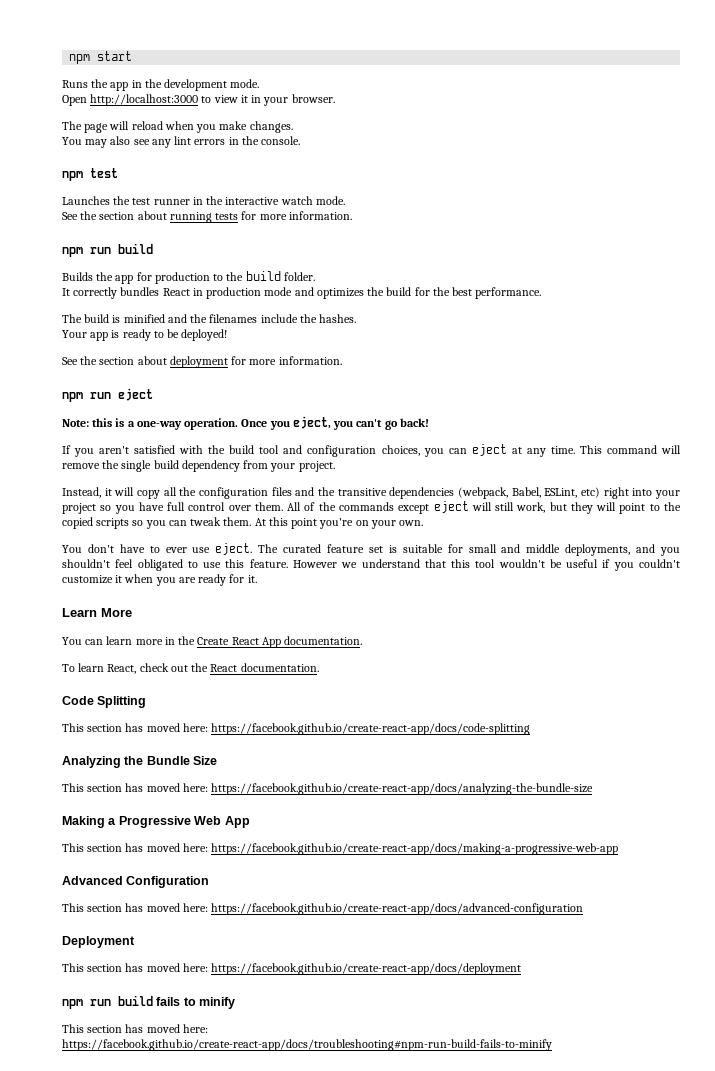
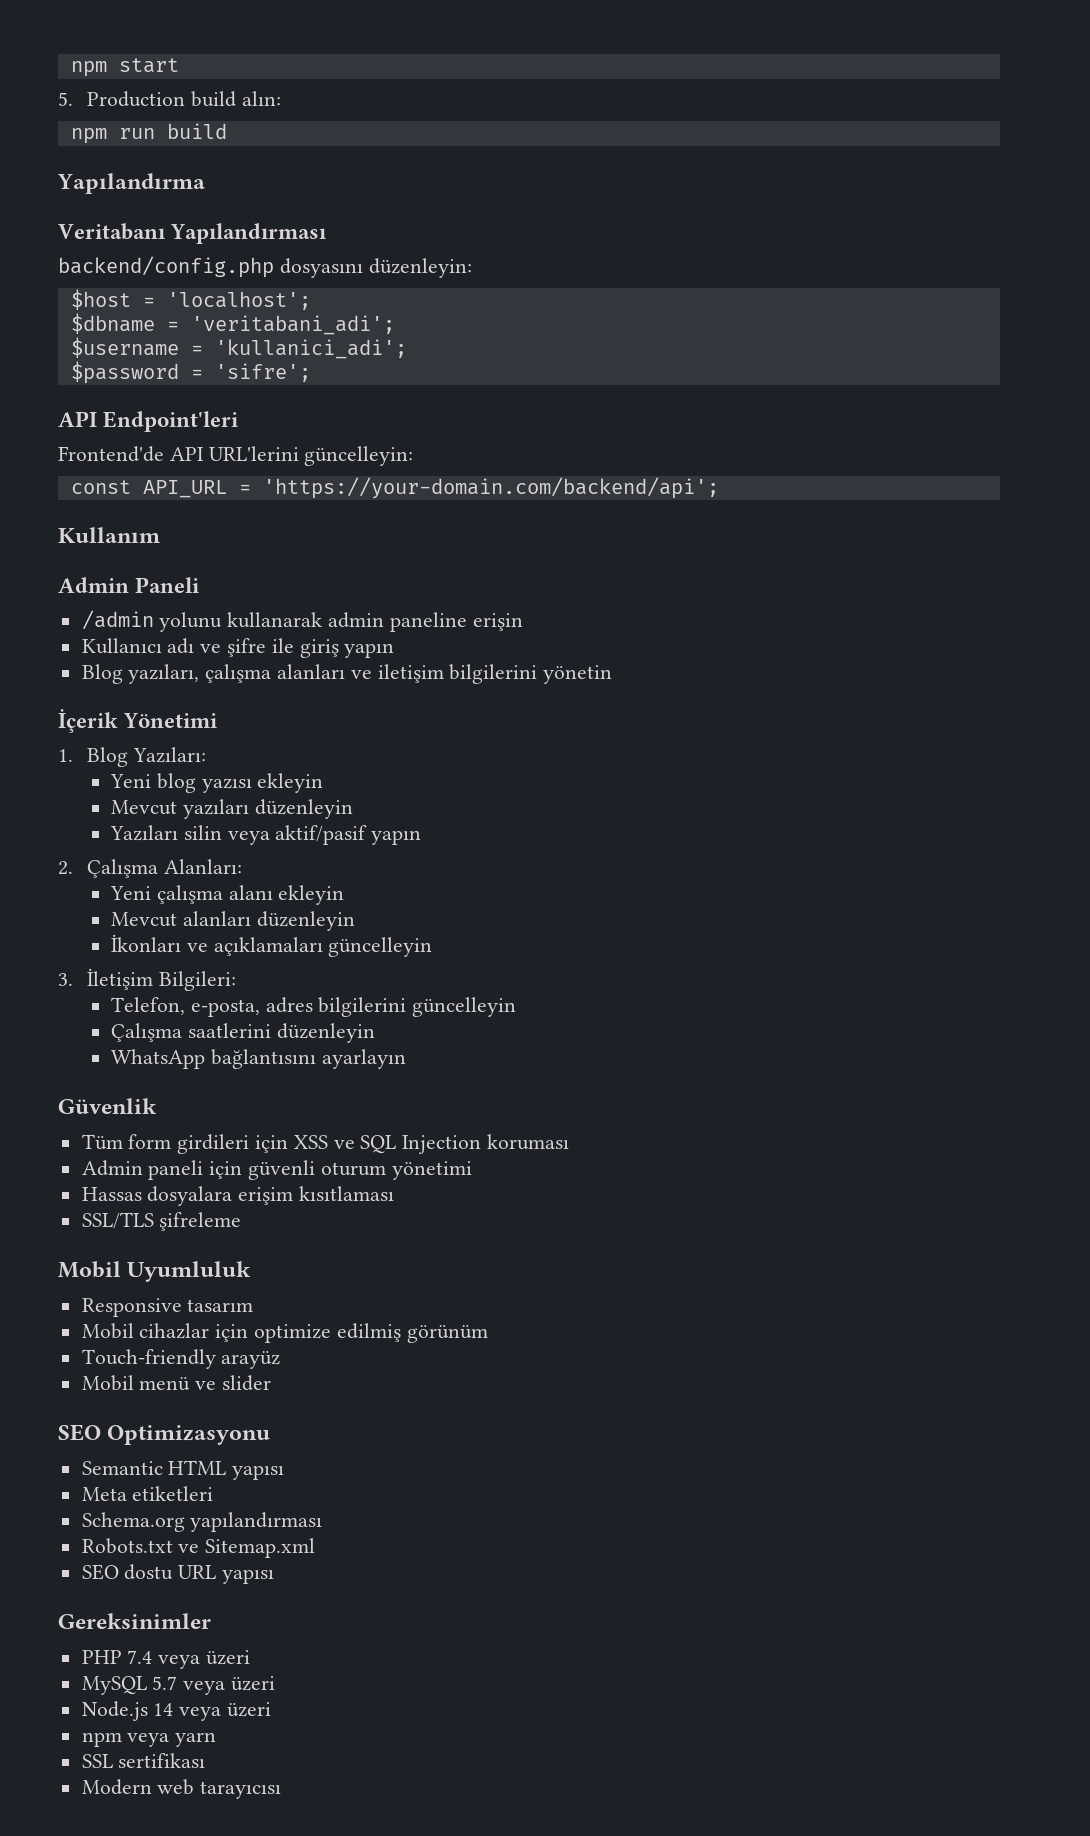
- Runs the app in the development mode.
- Open http://localhost:3000 to view it in your browser.
- The page will reload when you make changes.
- You may also see any lint errors in the console.
- npm test
- Launches the test runner in the interactive watch mode.
- See the section about running tests for more information.
+ 5. Production build alın:
  npm run build
- Builds the app for production to the build folder.
- It correctly bundles React in production mode and optimizes the build for the best performance.
- The build is minified and the filenames include the hashes.
- Your app is ready to be deployed!
- See the section about deployment for more information.
- npm run eject
- Note: this is a one-way operation. Once you eject, you can't go back!
- If you aren't satisfied with the build tool and configuration choices, you can eject at any time. This command will remove the single build dependency from your project.
- Instead, it will copy all the configuration files and the transitive dependencies (webpack, Babel, ESLint, etc) right into your project so you have full control over them. All of the commands except eject will still work, but they will point to the copied scripts so you can tweak them. At this point you're on your own.
- You don't have to ever use eject. The curated feature set is suitable for small and middle deployments, and you shouldn't feel obligated to use this feature. However we understand that this tool wouldn't be useful if you couldn't customize it when you are ready for it.
- Learn More
- You can learn more in the Create React App documentation.
- To learn React, check out the React documentation.
- Code Splitting
- This section has moved here: https://facebook.github.io/create-react-app/docs/code-splitting
- Analyzing the Bundle Size
- This section has moved here: https://facebook.github.io/create-react-app/docs/analyzing-the-bundle-size
- Making a Progressive Web App
- This section has moved here: https://facebook.github.io/create-react-app/docs/making-a-progressive-web-app
- Advanced Configuration
- This section has moved here: https://facebook.github.io/create-react-app/docs/advanced-configuration
- Deployment
- This section has moved here: https://facebook.github.io/create-react-app/docs/deployment
- npm run build fails to minify
- This section has moved here: https://facebook.github.io/create-react-app/docs/troubleshooting#npm-run-build-fails-to-minify
+ Yapılandırma
+ Veritabanı Yapılandırması
+ backend/config.php dosyasını düzenleyin:
+ $host = 'localhost';
+ $dbname = 'veritabani_adi';
+ $username = 'kullanici_adi';
+ $password = 'sifre';
+ API Endpoint'leri
+ Frontend'de API URL'lerini güncelleyin:
+ const API_URL = 'https://your-domain.com/backend/api';
+ Kullanım
+ Admin Paneli
+ /admin yolunu kullanarak admin paneline erişin
+ Kullanıcı adı ve şifre ile giriş yapın
+ Blog yazıları, çalışma alanları ve iletişim bilgilerini yönetin
+ İçerik Yönetimi
+ 1. Blog Yazıları:
+ Yeni blog yazısı ekleyin
+ Mevcut yazıları düzenleyin
+ Yazıları silin veya aktif/pasif yapın
+ 2. Çalışma Alanları:
+ Yeni çalışma alanı ekleyin
+ Mevcut alanları düzenleyin
+ İkonları ve açıklamaları güncelleyin
+ 3. İletişim Bilgileri:
+ Telefon, e-posta, adres bilgilerini güncelleyin
+ Çalışma saatlerini düzenleyin
+ WhatsApp bağlantısını ayarlayın
+ Güvenlik
+ Tüm form girdileri için XSS ve SQL Injection koruması
+ Admin paneli için güvenli oturum yönetimi
+ Hassas dosyalara erişim kısıtlaması
+ SSL/TLS şifreleme
+ Mobil Uyumluluk
+ Responsive tasarım
+ Mobil cihazlar için optimize edilmiş görünüm
+ Touch-friendly arayüz
+ Mobil menü ve slider
+ SEO Optimizasyonu
+ Semantic HTML yapısı
+ Meta etiketleri
+ Schema.org yapılandırması
+ Robots.txt ve Sitemap.xml
+ SEO dostu URL yapısı
+ Gereksinimler
+ PHP 7.4 veya üzeri
+ MySQL 5.7 veya üzeri
+ Node.js 14 veya üzeri
+ npm veya yarn
+ SSL sertifikası
+ Modern web tarayıcısı

